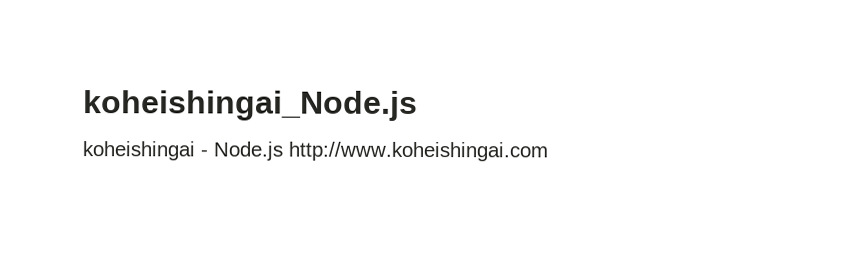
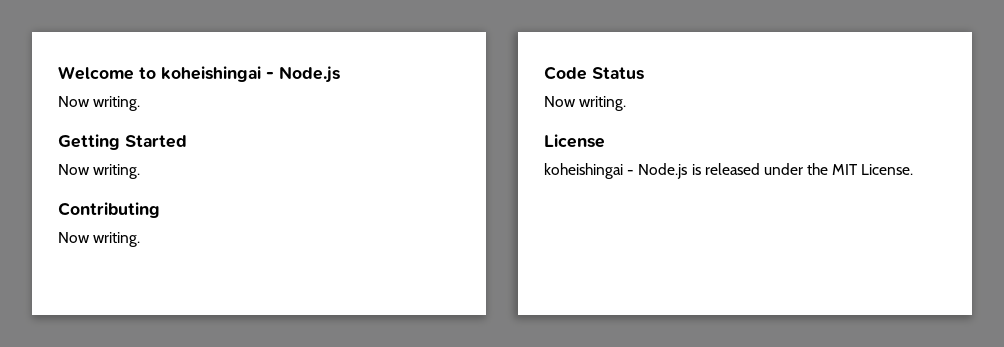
- koheishingai_Node.js
- koheishingai - Node.js http://www.koheishingai.com
+ Welcome to koheishingai - Node.js
+ Now writing.
+ Getting Started
+ Now writing.
+ Contributing
+ Now writing.
+ Code Status
+ Now writing.
+ License
+ koheishingai - Node.js is released under the MIT License.

